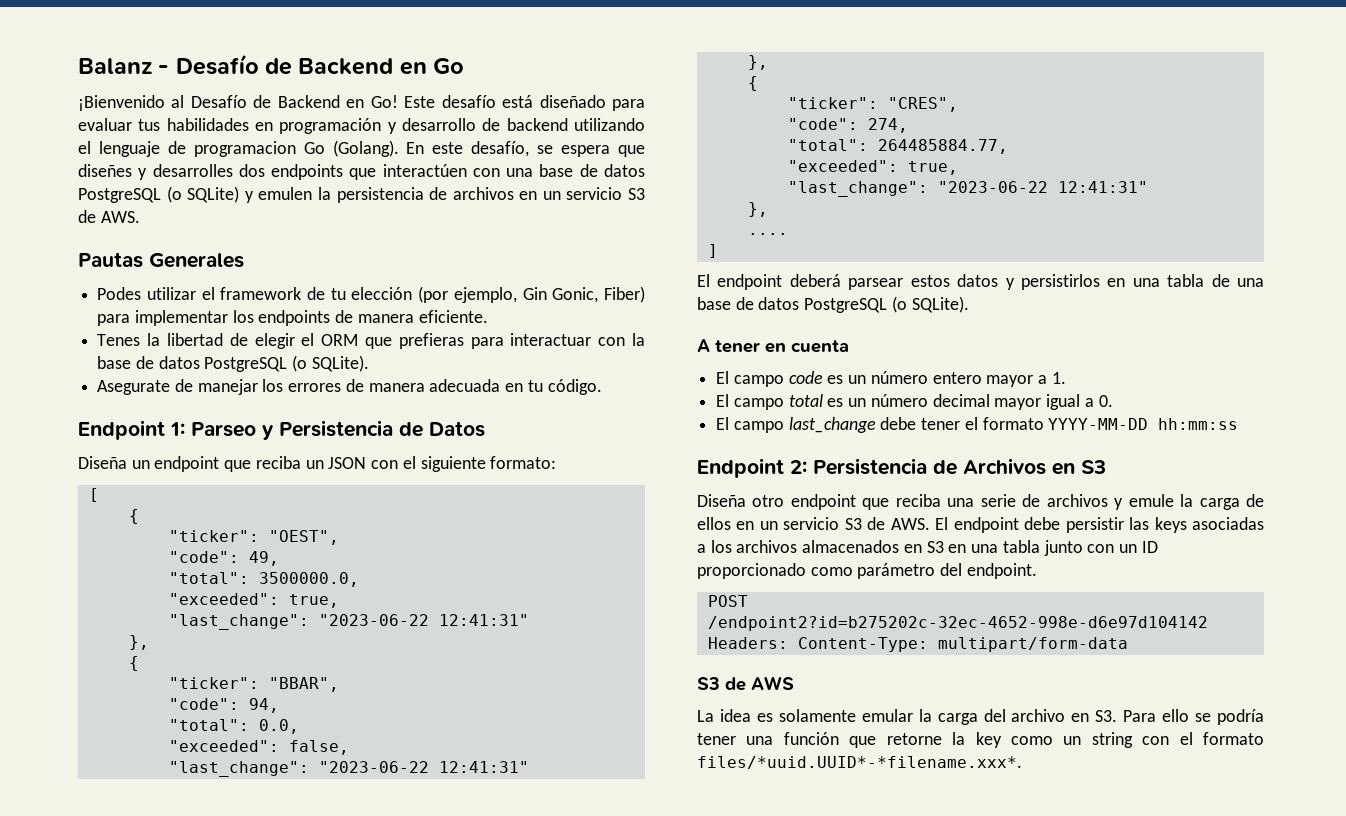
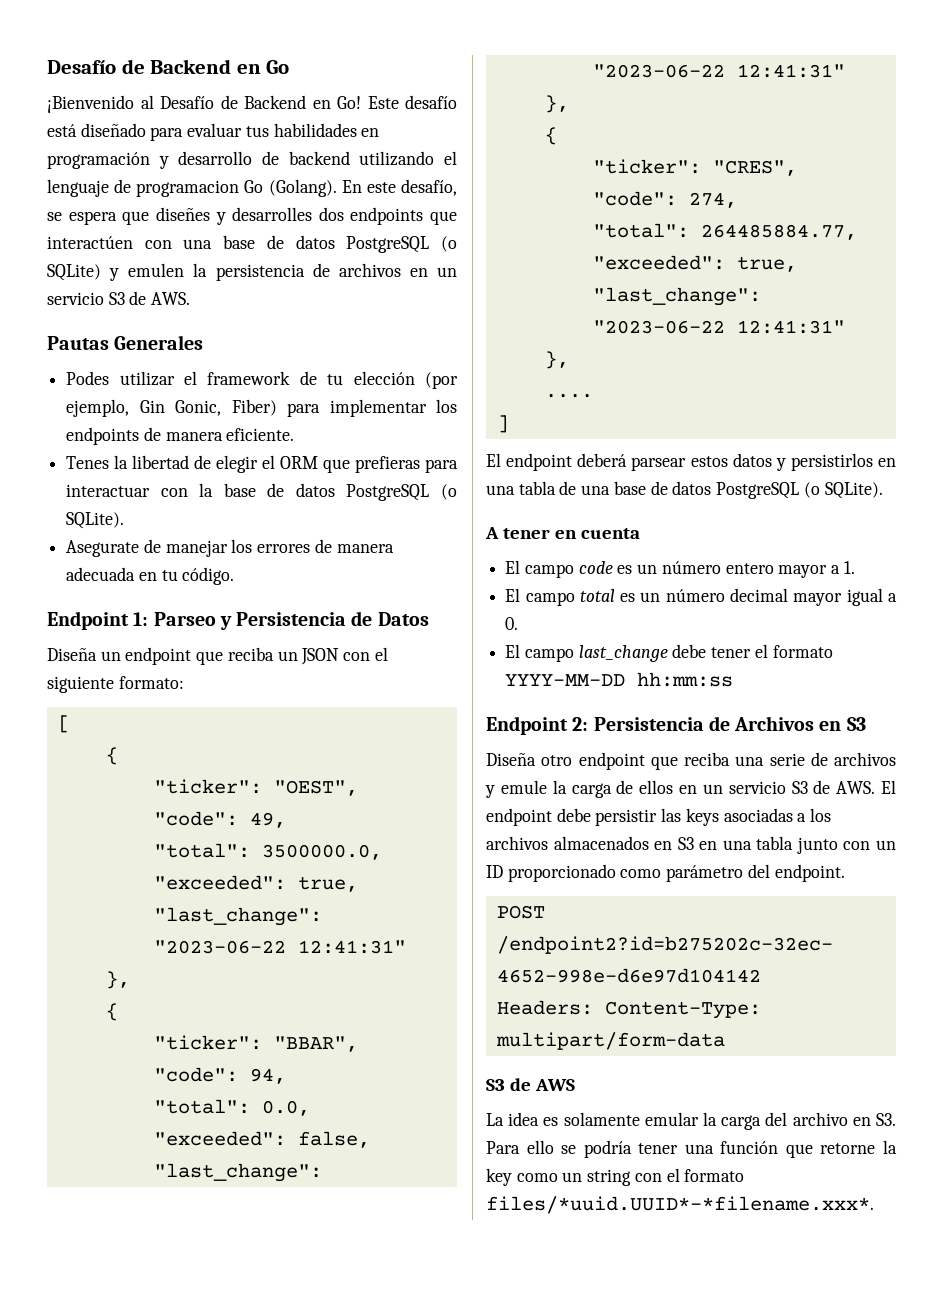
- Balanz - Desafío de Backend en Go
+ Desafío de Backend en Go

